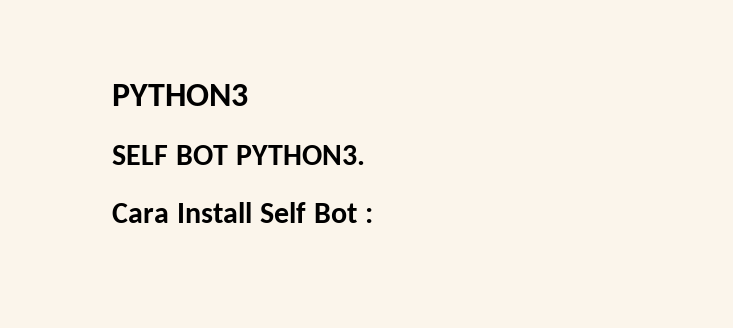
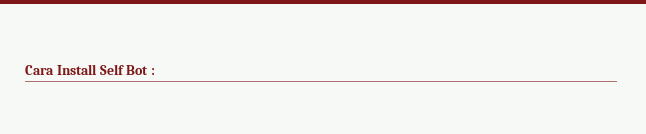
- PYTHON3
- SELF BOT PYTHON3.

